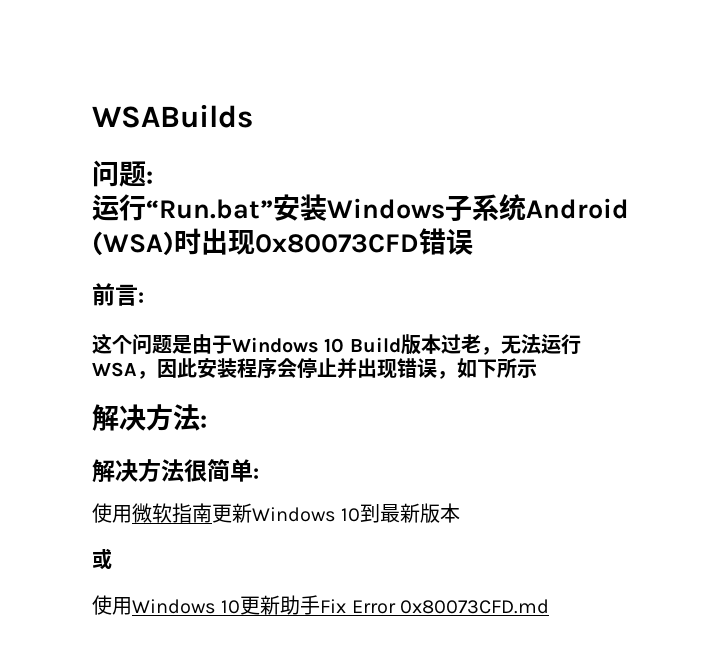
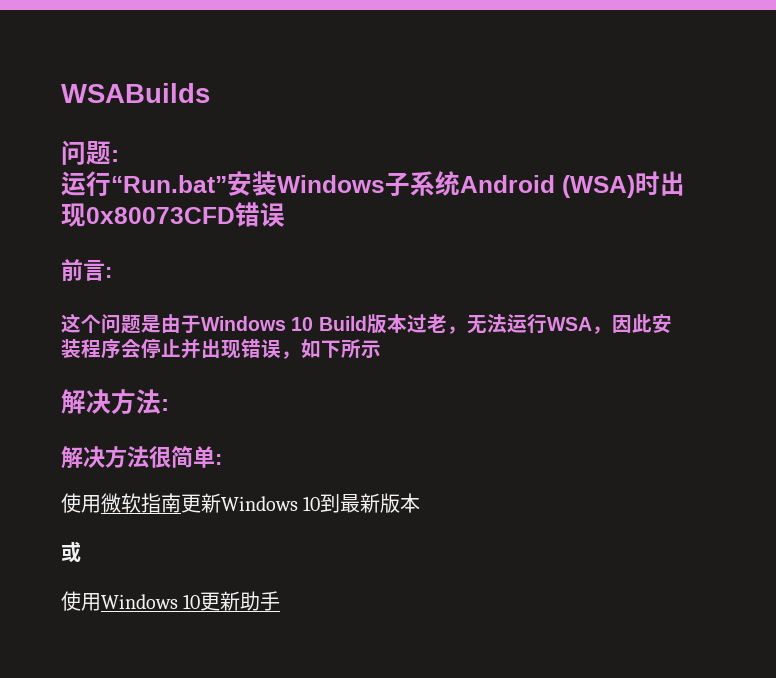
- 使用Windows 10更新助手Fix Error 0x80073CFD.md
+ 使用Windows 10更新助手

